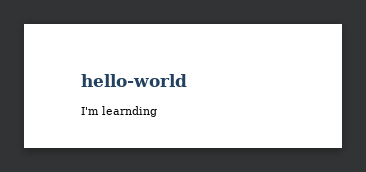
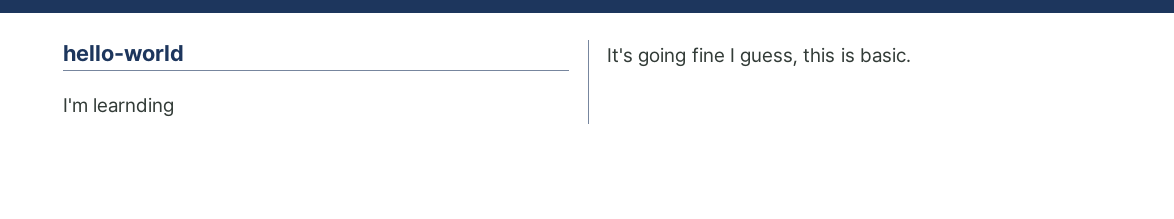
+ It's going fine I guess, this is basic.

